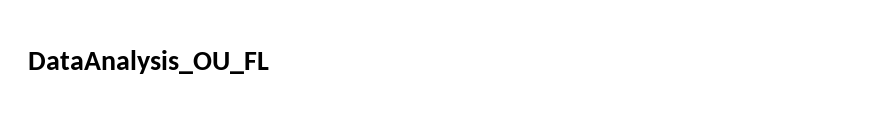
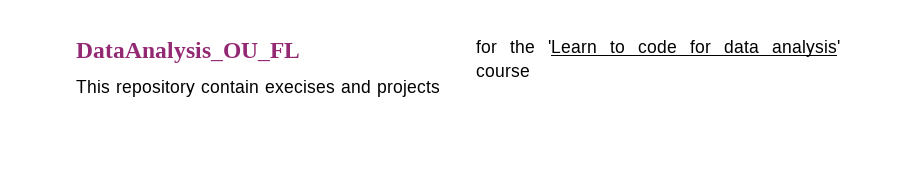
+ This repository contain execises and projects for the 'Learn to code for data analysis' course

